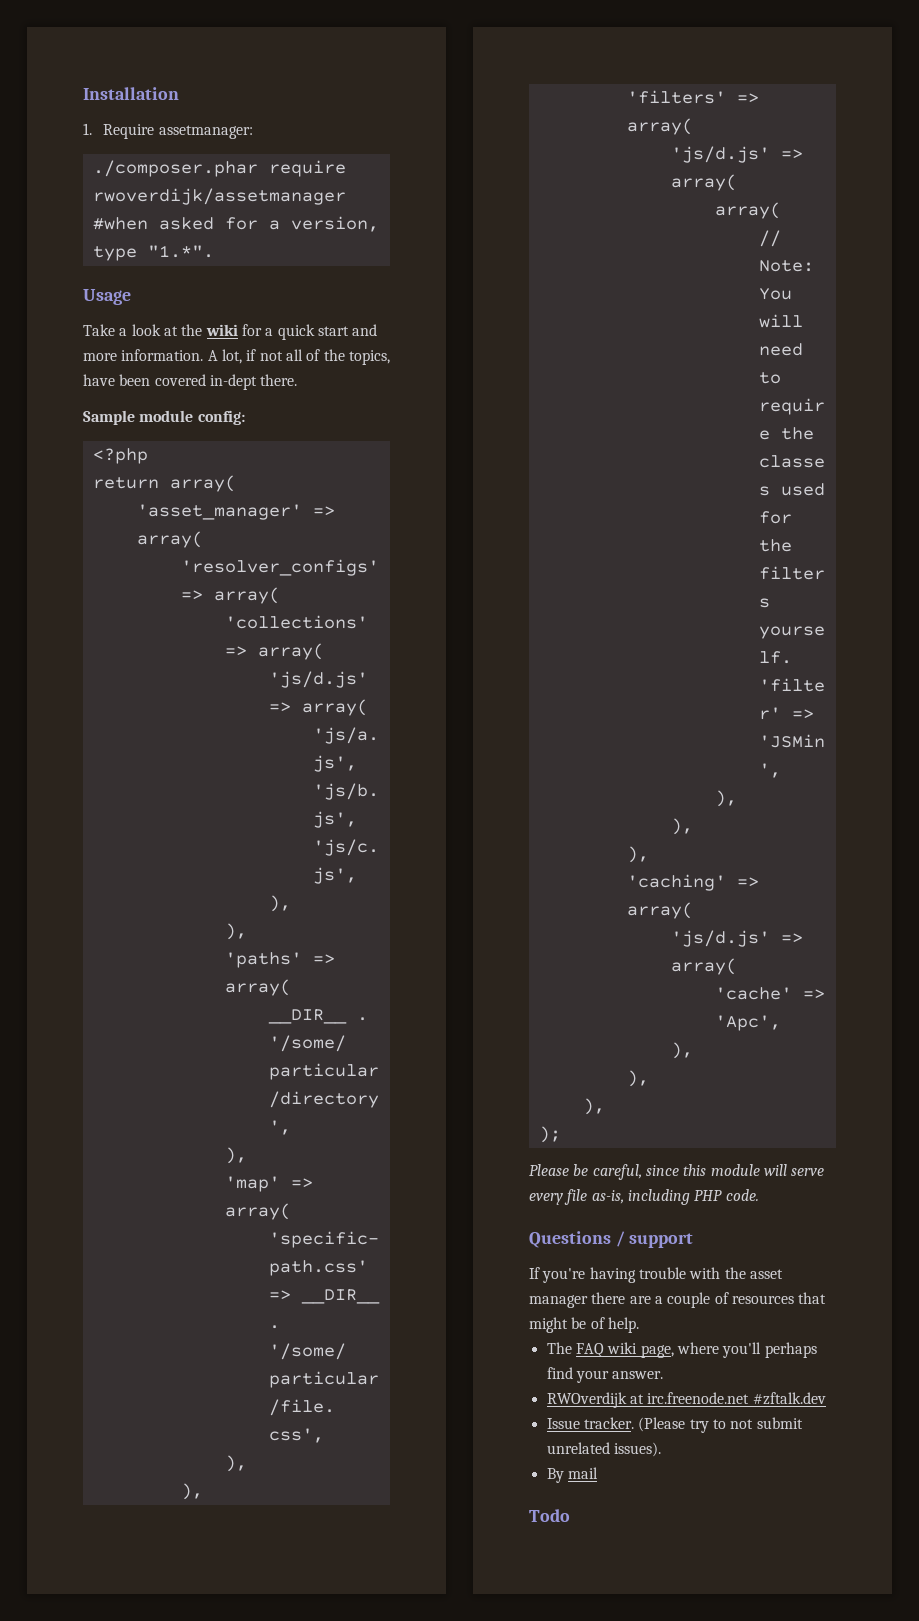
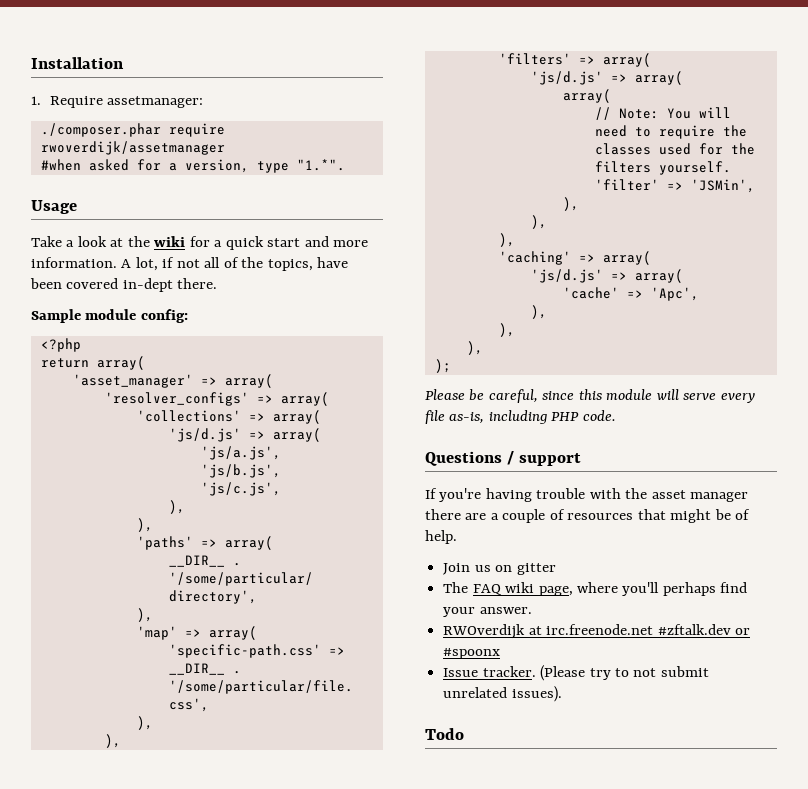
+ Join us on gitter
- RWOverdijk at irc.freenode.net #zftalk.dev
+ RWOverdijk at irc.freenode.net #zftalk.dev or #spoonx
- By mail

